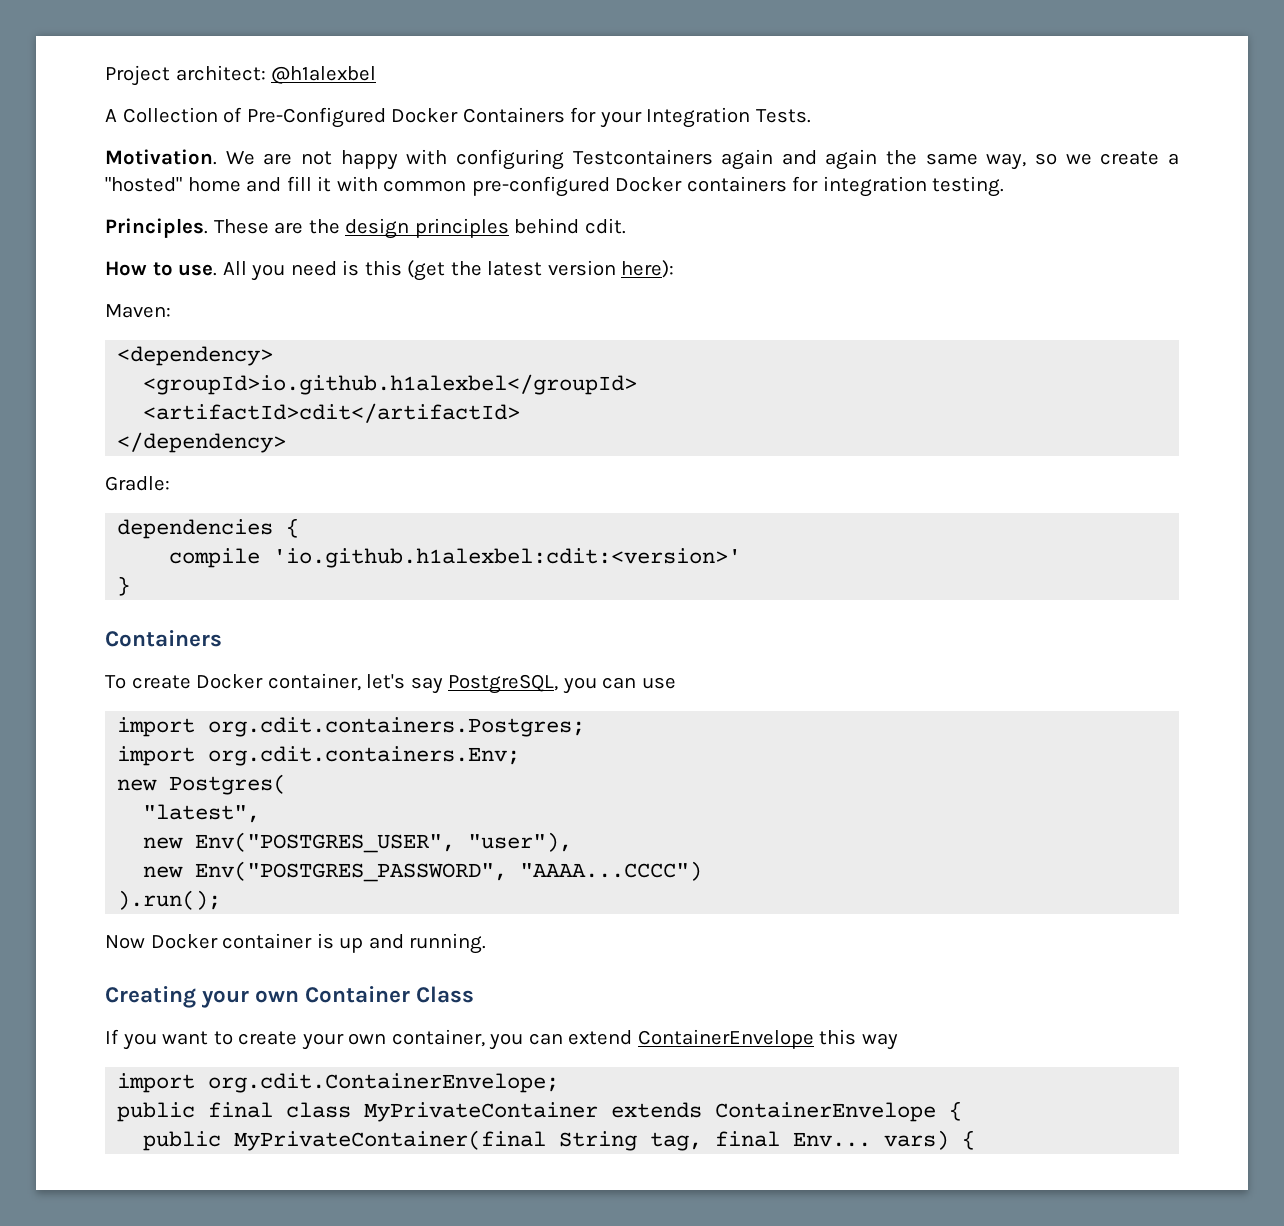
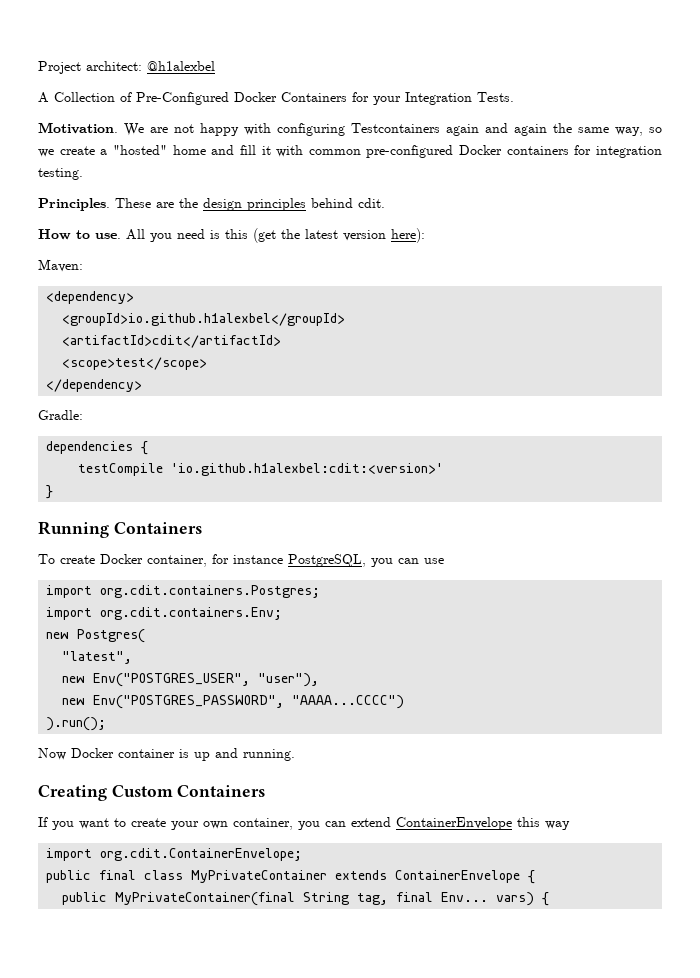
+ <scope>test</scope>
- compile 'io.github.h1alexbel:cdit:<version>'
+ testCompile 'io.github.h1alexbel:cdit:<version>'
  }
- Containers
+ Running Containers
- To create Docker container, let's say PostgreSQL, you can use
+ To create Docker container, for instance PostgreSQL, you can use
- Creating your own Container Class
+ Creating Custom Containers

